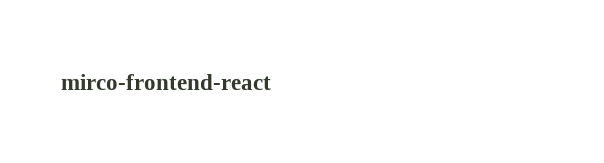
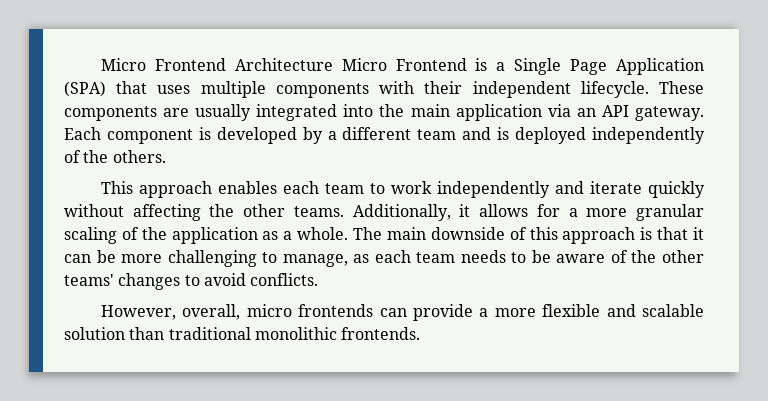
- mirco-frontend-react
+ Micro Frontend Architecture Micro Frontend is a Single Page Application (SPA) that uses multiple components with their independent lifecycle. These components are usually integrated into the main application via an API gateway. Each component is developed by a different team and is deployed independently of the others.
+ This approach enables each team to work independently and iterate quickly without affecting the other teams. Additionally, it allows for a more granular scaling of the application as a whole. The main downside of this approach is that it can be more challenging to manage, as each team needs to be aware of the other teams' changes to avoid conflicts.
+ However, overall, micro frontends can provide a more flexible and scalable solution than traditional monolithic frontends.

